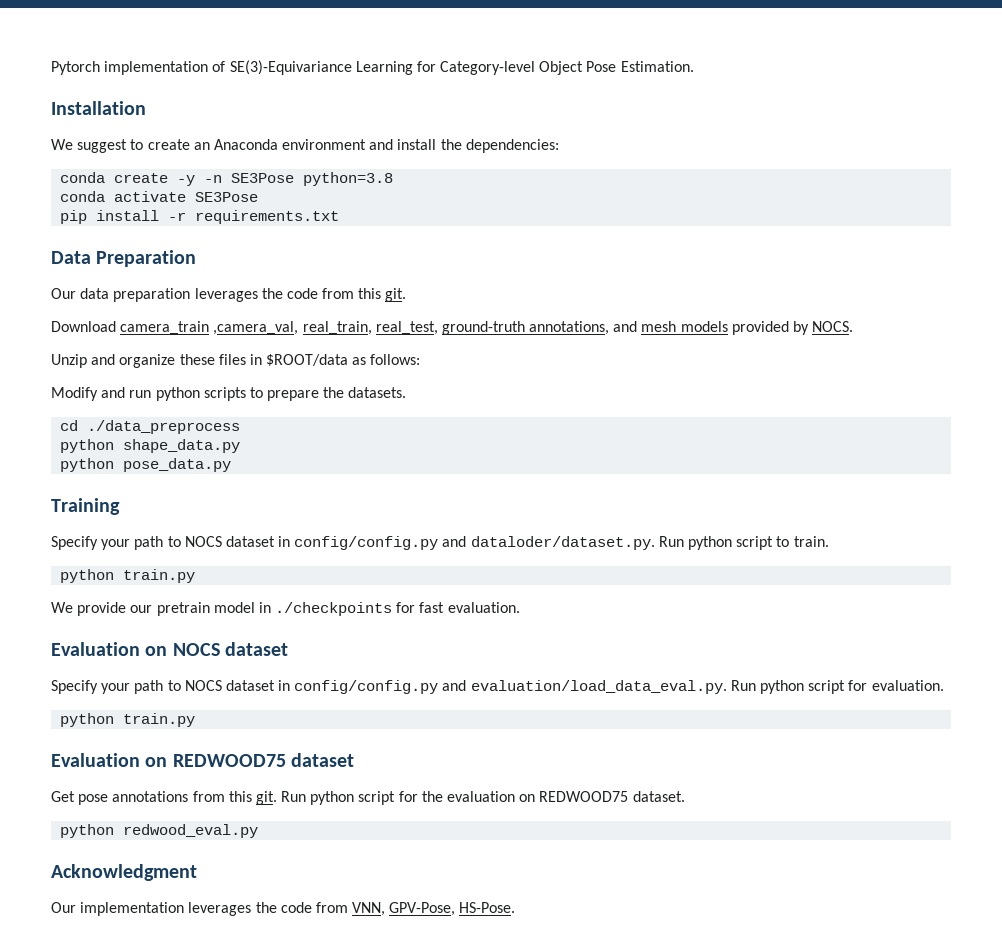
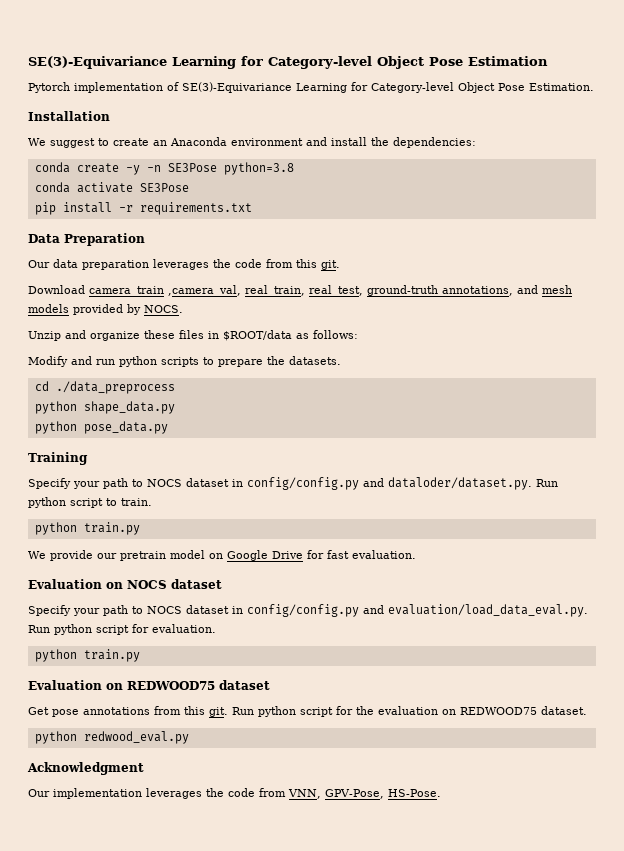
+ SE(3)-Equivariance Learning for Category-level Object Pose Estimation
- We provide our pretrain model in ./checkpoints for fast evaluation.
+ We provide our pretrain model on Google Drive for fast evaluation.

